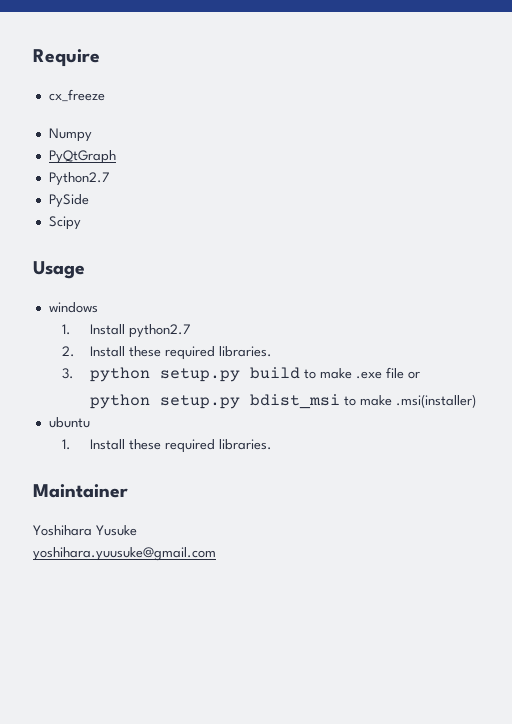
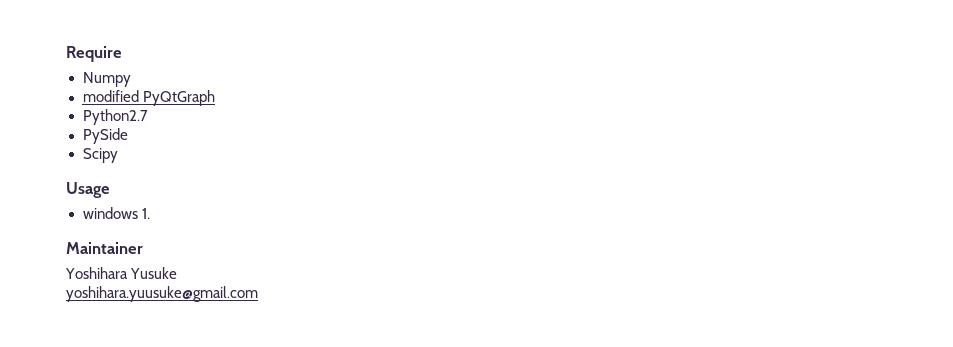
- cx_freeze
- PyQtGraph
+ modified PyQtGraph
- windows
- 1. Install python2.7
- 2. Install these required libraries.
- 3. python setup.py build to make .exe file or
- python setup.py bdist_msi to make .msi(installer)
- ubuntu
- 1. Install these required libraries.
+ windows 1.

